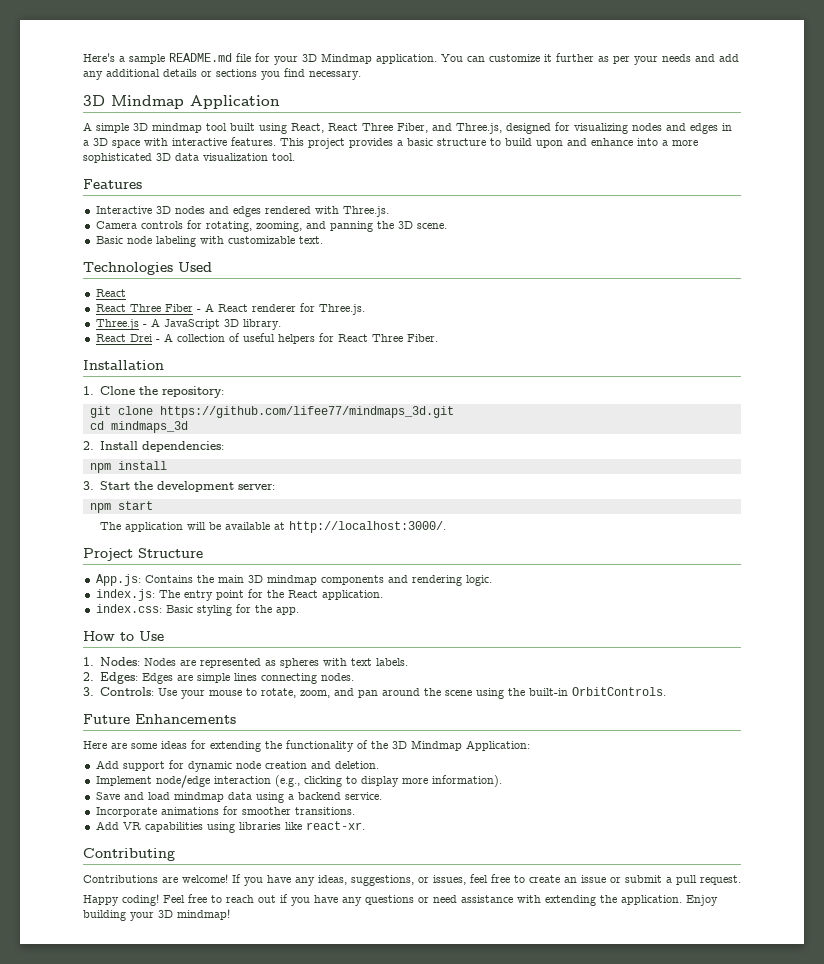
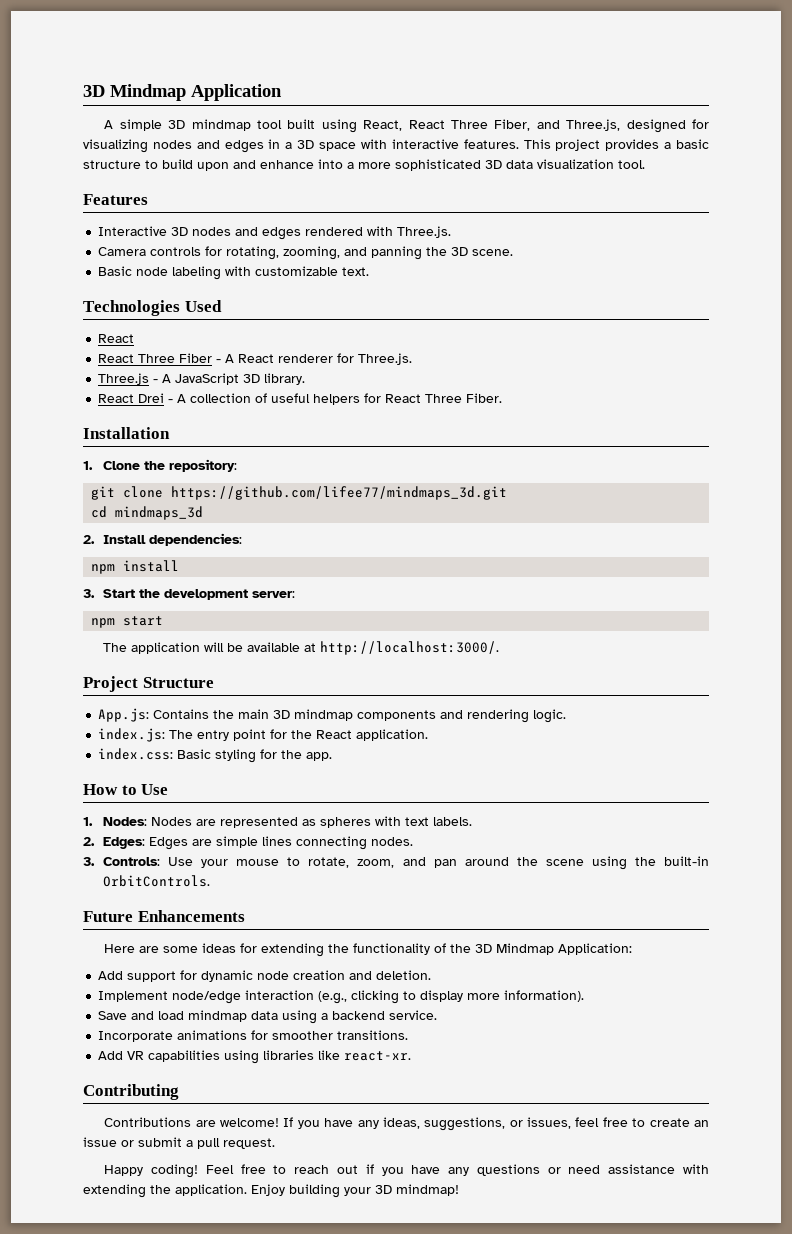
- Here's a sample README.md file for your 3D Mindmap application. You can customize it further as per your needs and add any additional details or sections you find necessary.

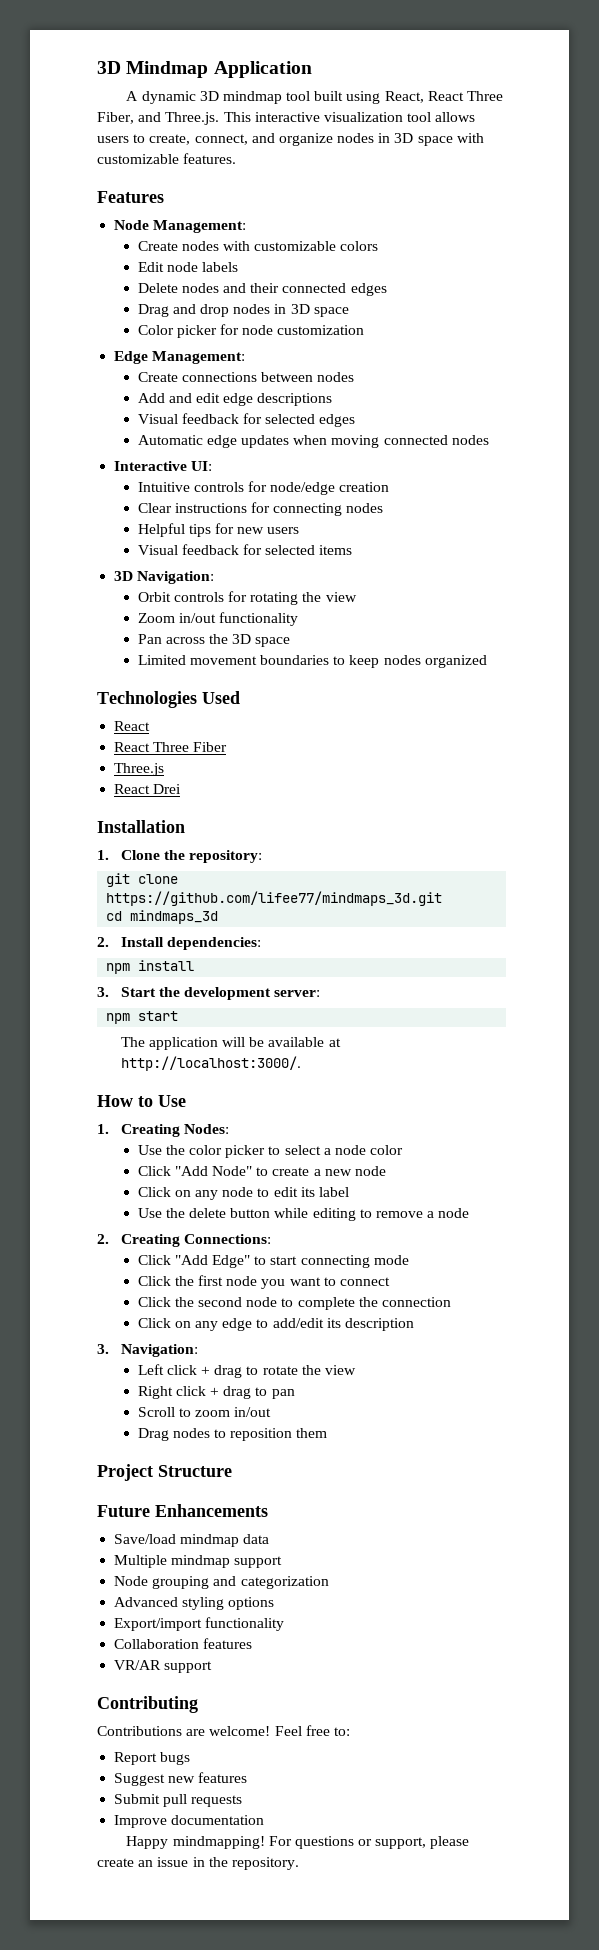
- A simple 3D mindmap tool built using React, React Three Fiber, and Three.js, designed for visualizing nodes and edges in a 3D space with interactive features. This project provides a basic structure to build upon and enhance into a more sophisticated 3D data visualization tool.
+ A dynamic 3D mindmap tool built using React, React Three Fiber, and Three.js. This interactive visualization tool allows users to create, connect, and organize nodes in 3D space with customizable features.
  Features
- Interactive 3D nodes and edges rendered with Three.js.
- Camera controls for rotating, zooming, and panning the 3D scene.
- Basic node labeling with customizable text.
+ Node Management:
+ Create nodes with customizable colors
+ Edit node labels
+ Delete nodes and their connected edges
+ Drag and drop nodes in 3D space
+ Color picker for node customization
+ Edge Management:
+ Create connections between nodes
+ Add and edit edge descriptions
+ Visual feedback for selected edges
+ Automatic edge updates when moving connected nodes
+ Interactive UI:
+ Intuitive controls for node/edge creation
+ Clear instructions for connecting nodes
+ Helpful tips for new users
+ Visual feedback for selected items
+ 3D Navigation:
+ Orbit controls for rotating the view
+ Zoom in/out functionality
+ Pan across the 3D space
+ Limited movement boundaries to keep nodes organized
- React Three Fiber - A React renderer for Three.js.
- Three.js - A JavaScript 3D library.
- React Drei - A collection of useful helpers for React Three Fiber.
+ React Three Fiber
+ Three.js
+ React Drei
- Project Structure
- App.js: Contains the main 3D mindmap components and rendering logic.
- index.js: The entry point for the React application.
- index.css: Basic styling for the app.
- 1. Nodes: Nodes are represented as spheres with text labels.
- 2. Edges: Edges are simple lines connecting nodes.
- 3. Controls: Use your mouse to rotate, zoom, and pan around the scene using the built-in OrbitControls.
+ 1. Creating Nodes:
+ Use the color picker to select a node color
+ Click "Add Node" to create a new node
+ Click on any node to edit its label
+ Use the delete button while editing to remove a node
+ 2. Creating Connections:
+ Click "Add Edge" to start connecting mode
+ Click the first node you want to connect
+ Click the second node to complete the connection
+ Click on any edge to add/edit its description
+ 3. Navigation:
+ Left click + drag to rotate the view
+ Right click + drag to pan
+ Scroll to zoom in/out
+ Drag nodes to reposition them
+ Project Structure
  Future Enhancements
- Here are some ideas for extending the functionality of the 3D Mindmap Application:
- Add support for dynamic node creation and deletion.
- Implement node/edge interaction (e.g., clicking to display more information).
- Save and load mindmap data using a backend service.
- Incorporate animations for smoother transitions.
- Add VR capabilities using libraries like react-xr.
+ Save/load mindmap data
+ Multiple mindmap support
+ Node grouping and categorization
+ Advanced styling options
+ Export/import functionality
+ Collaboration features
+ VR/AR support
  Contributing
- Contributions are welcome! If you have any ideas, suggestions, or issues, feel free to create an issue or submit a pull request.
- Happy coding! Feel free to reach out if you have any questions or need assistance with extending the application. Enjoy building your 3D mindmap!
+ Contributions are welcome! Feel free to:
+ Report bugs
+ Suggest new features
+ Submit pull requests
+ Improve documentation
+ Happy mindmapping! For questions or support, please create an issue in the repository.

